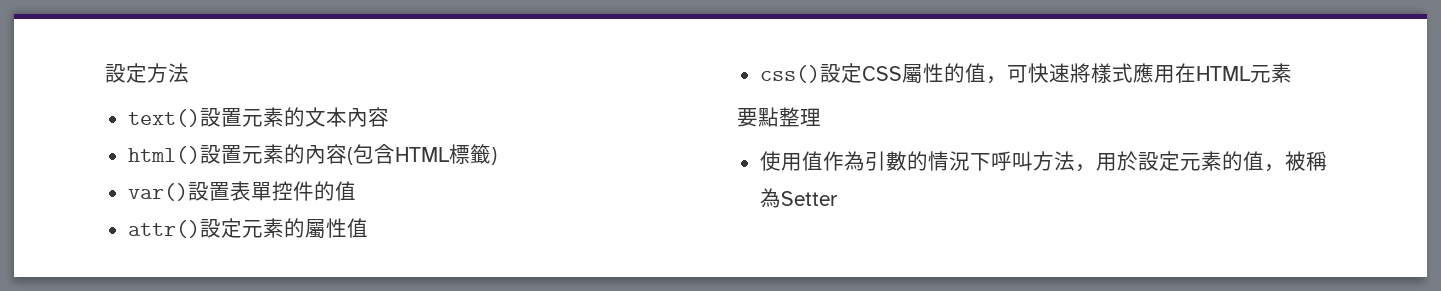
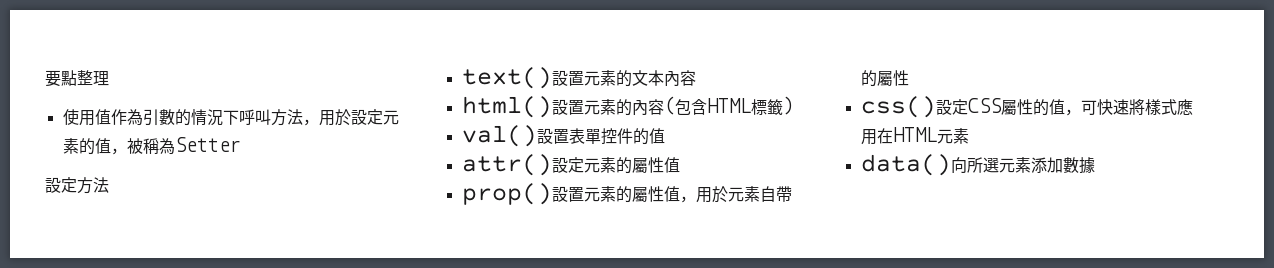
- 設定方法
- text()設置元素的文本內容
- html()設置元素的內容(包含HTML標籤)
- var()設置表單控件的值
- attr()設定元素的屬性值
- css()設定CSS屬性的值，可快速將樣式應用在HTML元素
+ 設定方法
+ text()設置元素的文本內容
+ html()設置元素的內容(包含HTML標籤)
+ val()設置表單控件的值
+ attr()設定元素的屬性值
+ prop()設置元素的屬性值，用於元素自帶的屬性
+ css()設定CSS屬性的值，可快速將樣式應用在HTML元素
+ data()向所選元素添加數據

